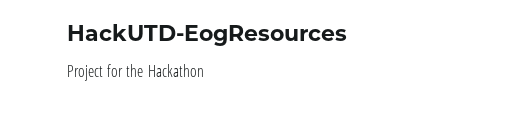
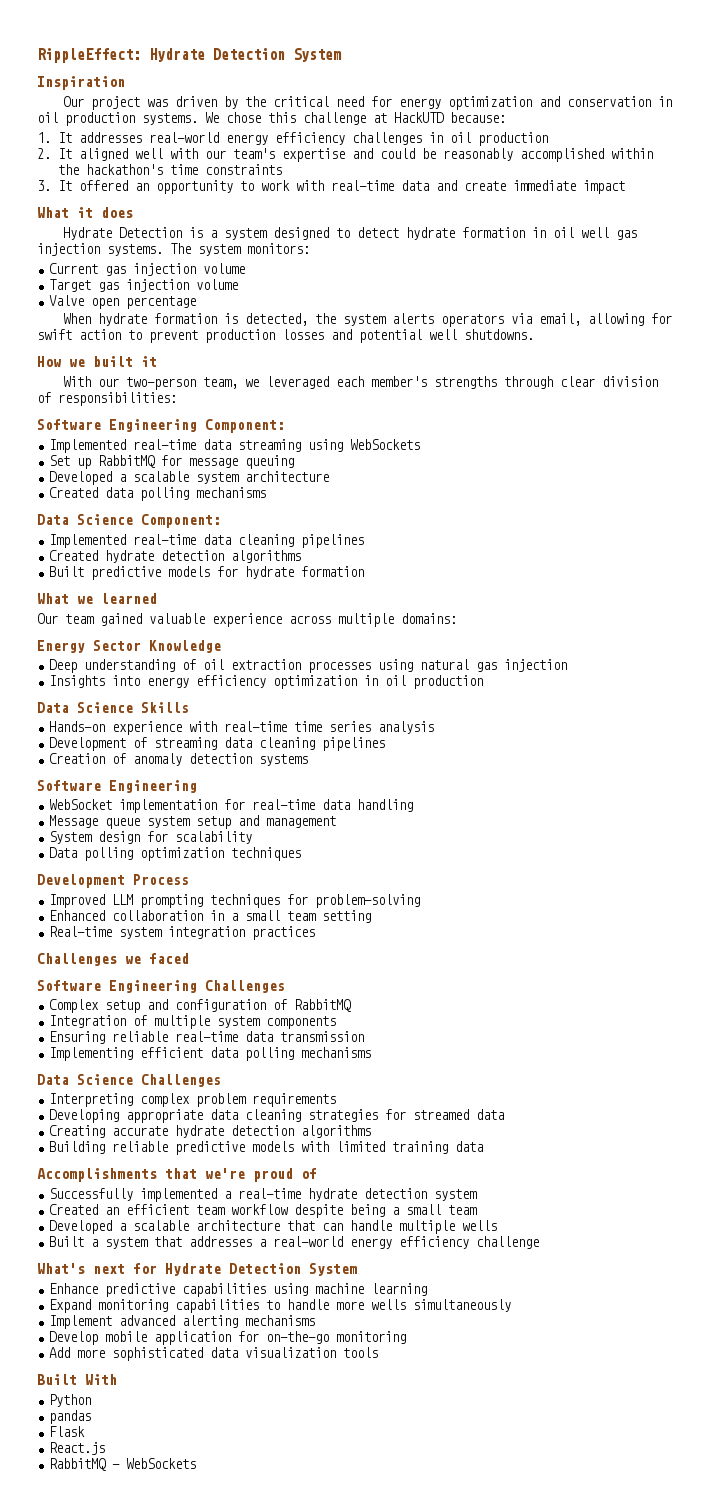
- HackUTD-EogResources
- Project for the Hackathon
+ RippleEffect: Hydrate Detection System
+ Inspiration
+ Our project was driven by the critical need for energy optimization and conservation in oil production systems. We chose this challenge at HackUTD because:
+ 1. It addresses real-world energy efficiency challenges in oil production
+ 2. It aligned well with our team's expertise and could be reasonably accomplished within the hackathon's time constraints
+ 3. It offered an opportunity to work with real-time data and create immediate impact
+ What it does
+ Hydrate Detection is a system designed to detect hydrate formation in oil well gas injection systems. The system monitors:
+ Current gas injection volume
+ Target gas injection volume
+ Valve open percentage
+ When hydrate formation is detected, the system alerts operators via email, allowing for swift action to prevent production losses and potential well shutdowns.
+ How we built it
+ With our two-person team, we leveraged each member's strengths through clear division of responsibilities:
+ Software Engineering Component:
+ Implemented real-time data streaming using WebSockets
+ Set up RabbitMQ for message queuing
+ Developed a scalable system architecture
+ Created data polling mechanisms
+ Data Science Component:
+ Implemented real-time data cleaning pipelines
+ Created hydrate detection algorithms
+ Built predictive models for hydrate formation
+ What we learned
+ Our team gained valuable experience across multiple domains:
+ Energy Sector Knowledge
+ Deep understanding of oil extraction processes using natural gas injection
+ Insights into energy efficiency optimization in oil production
+ Data Science Skills
+ Hands-on experience with real-time time series analysis
+ Development of streaming data cleaning pipelines
+ Creation of anomaly detection systems
+ Software Engineering
+ WebSocket implementation for real-time data handling
+ Message queue system setup and management
+ System design for scalability
+ Data polling optimization techniques
+ Development Process
+ Improved LLM prompting techniques for problem-solving
+ Enhanced collaboration in a small team setting
+ Real-time system integration practices
+ Challenges we faced
+ Software Engineering Challenges
+ Complex setup and configuration of RabbitMQ
+ Integration of multiple system components
+ Ensuring reliable real-time data transmission
+ Implementing efficient data polling mechanisms
+ Data Science Challenges
+ Interpreting complex problem requirements
+ Developing appropriate data cleaning strategies for streamed data
+ Creating accurate hydrate detection algorithms
+ Building reliable predictive models with limited training data
+ Accomplishments that we're proud of
+ Successfully implemented a real-time hydrate detection system
+ Created an efficient team workflow despite being a small team
+ Developed a scalable architecture that can handle multiple wells
+ Built a system that addresses a real-world energy efficiency challenge
+ What's next for Hydrate Detection System
+ Enhance predictive capabilities using machine learning
+ Expand monitoring capabilities to handle more wells simultaneously
+ Implement advanced alerting mechanisms
+ Develop mobile application for on-the-go monitoring
+ Add more sophisticated data visualization tools
+ Built With
+ Python
+ pandas
+ Flask
+ React.js
+ RabbitMQ - WebSockets

